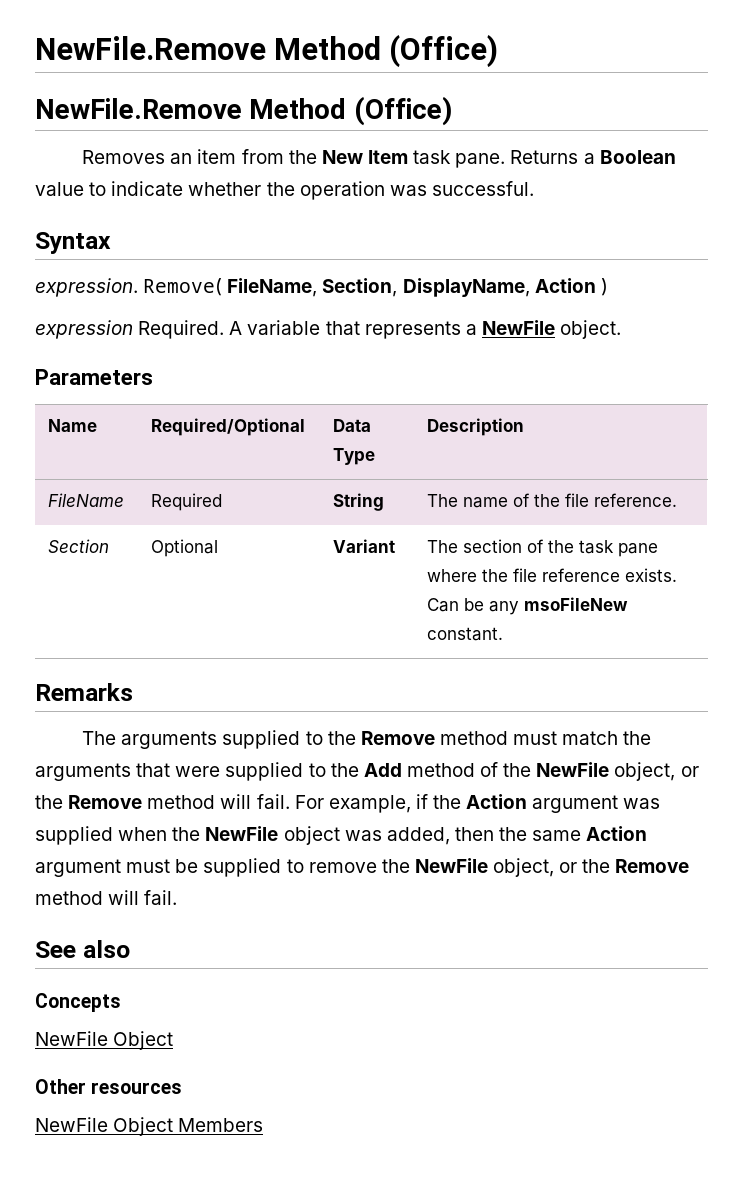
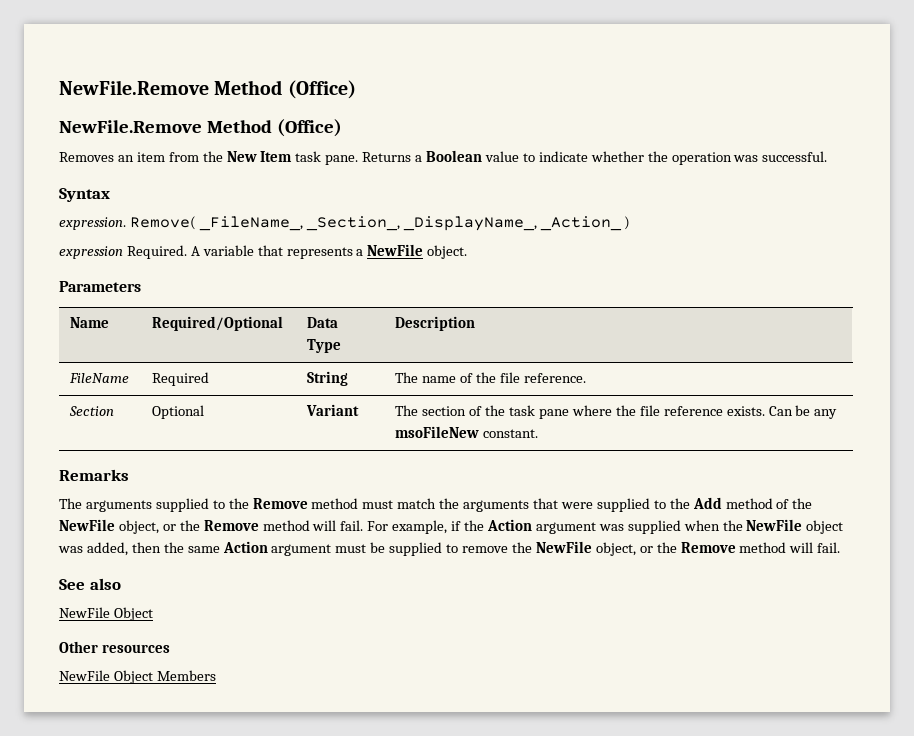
- Remove( FileName, Section, DisplayName, Action )
+ Remove( _FileName_, _Section_, _DisplayName_, _Action_ )
- Concepts

